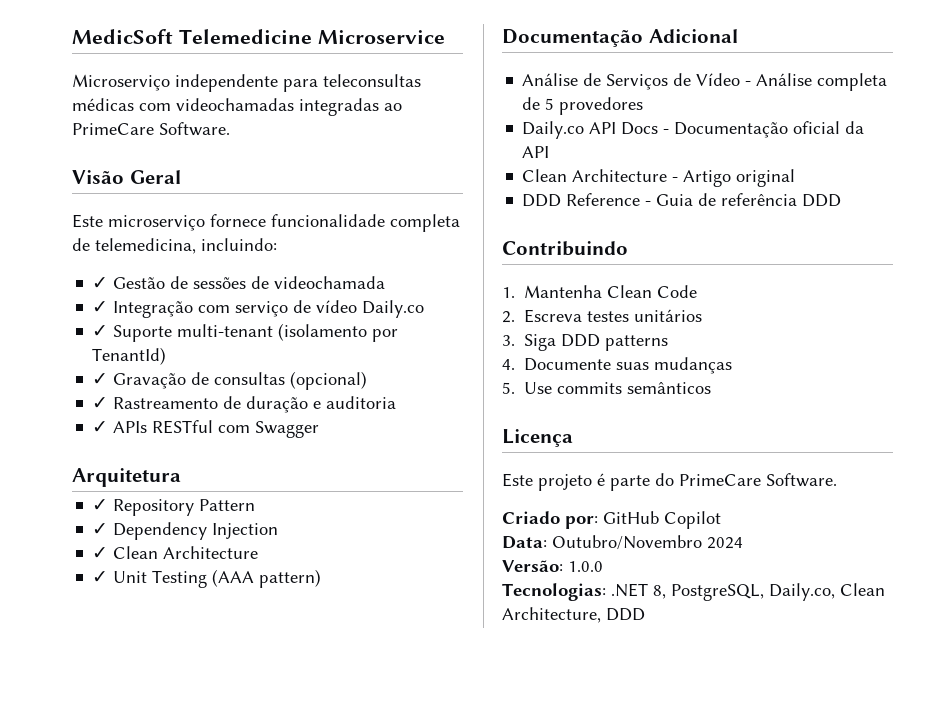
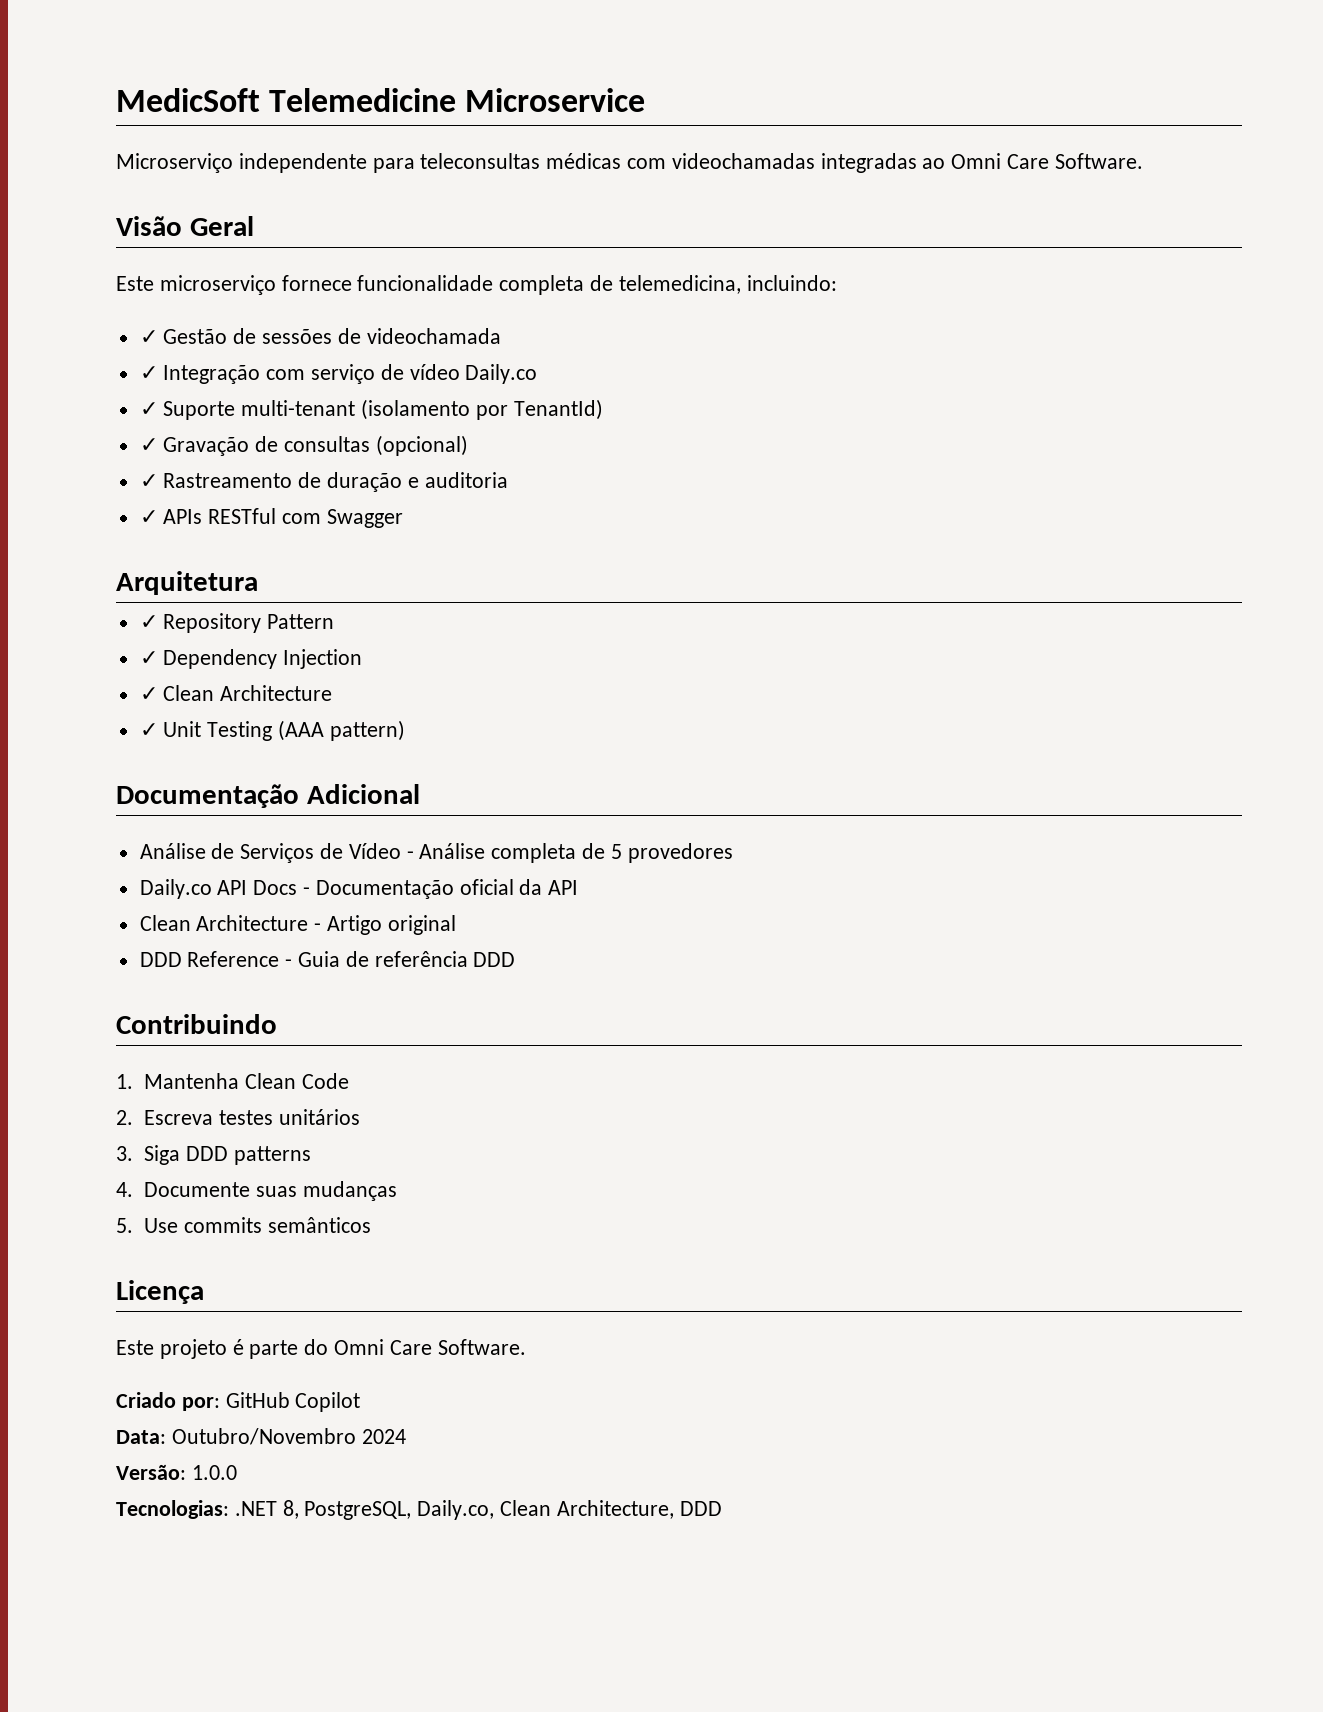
- Microserviço independente para teleconsultas médicas com videochamadas integradas ao PrimeCare Software.
+ Microserviço independente para teleconsultas médicas com videochamadas integradas ao Omni Care Software.
- Este projeto é parte do PrimeCare Software.
+ Este projeto é parte do Omni Care Software.

